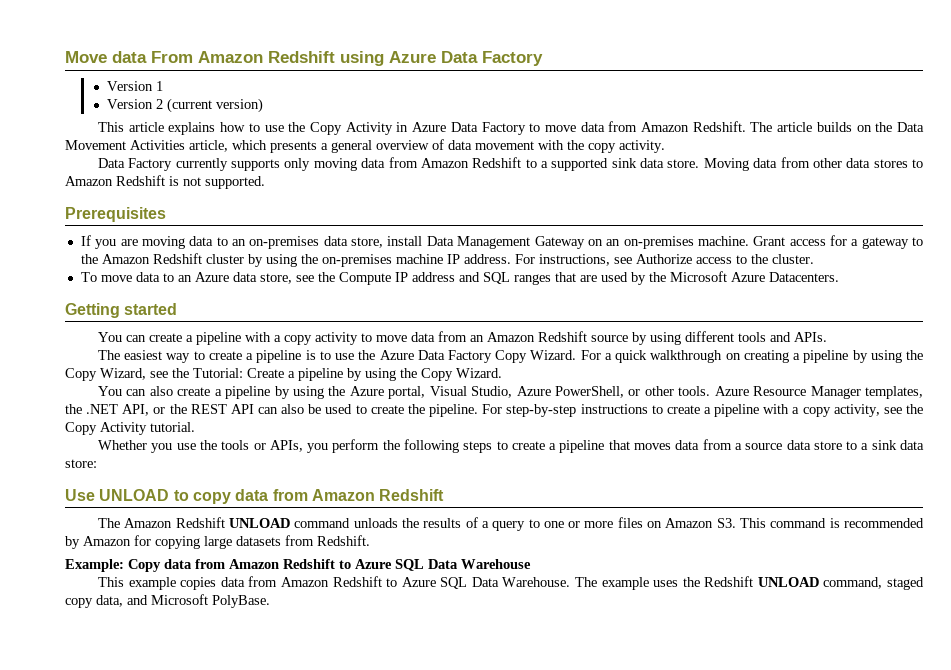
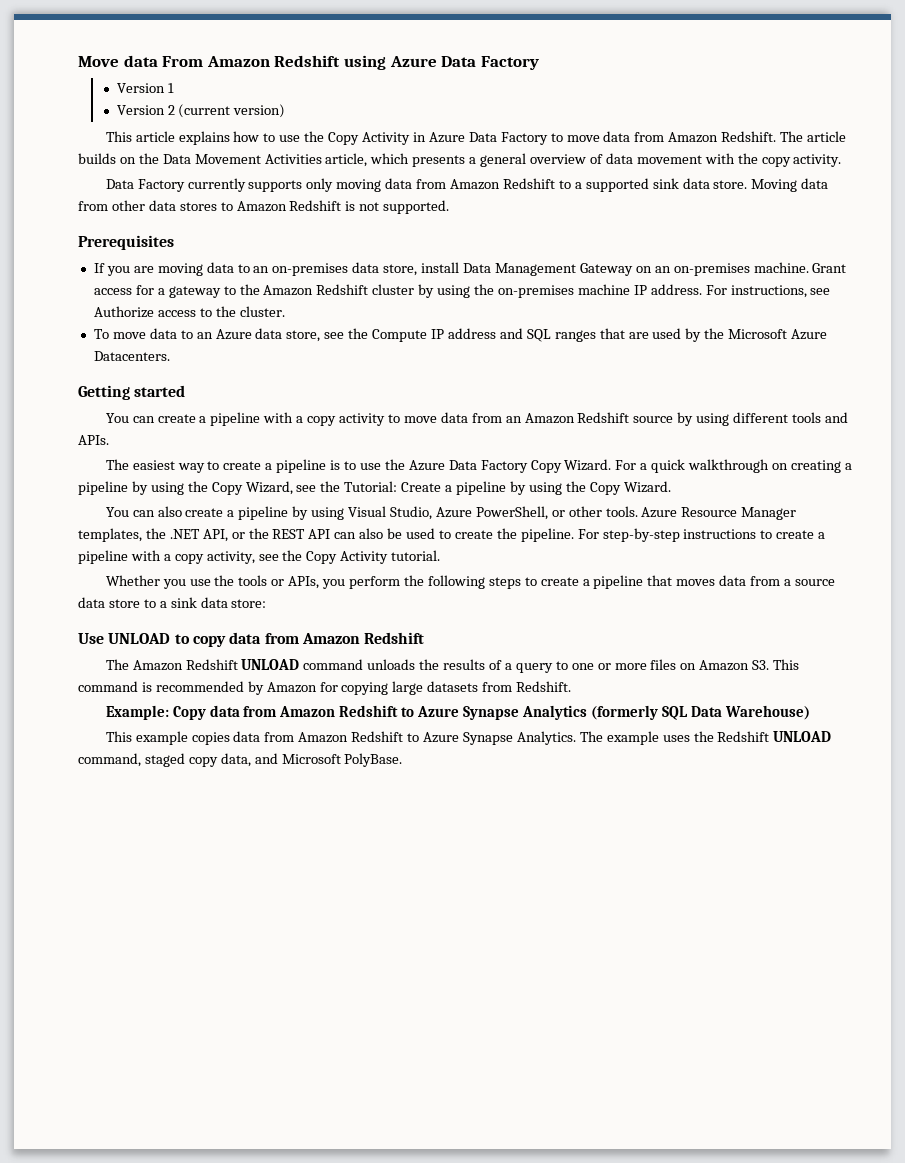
- You can also create a pipeline by using the Azure portal, Visual Studio, Azure PowerShell, or other tools.
+ You can also create a pipeline by using Visual Studio, Azure PowerShell, or other tools.
- Example: Copy data from Amazon Redshift to Azure SQL Data Warehouse
+ Example: Copy data from Amazon Redshift to Azure Synapse Analytics (formerly SQL Data Warehouse)
- This example copies data from Amazon Redshift to Azure SQL Data Warehouse.
+ This example copies data from Amazon Redshift to Azure Synapse Analytics.

